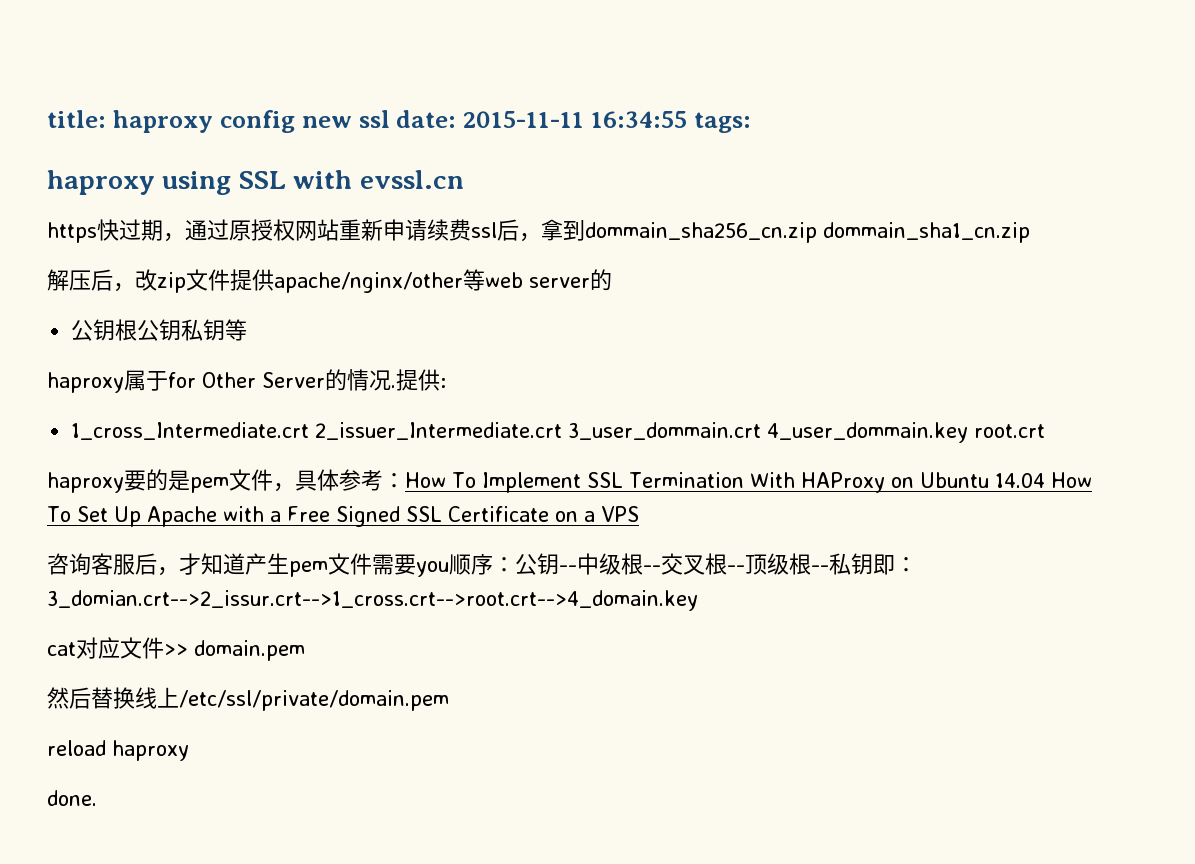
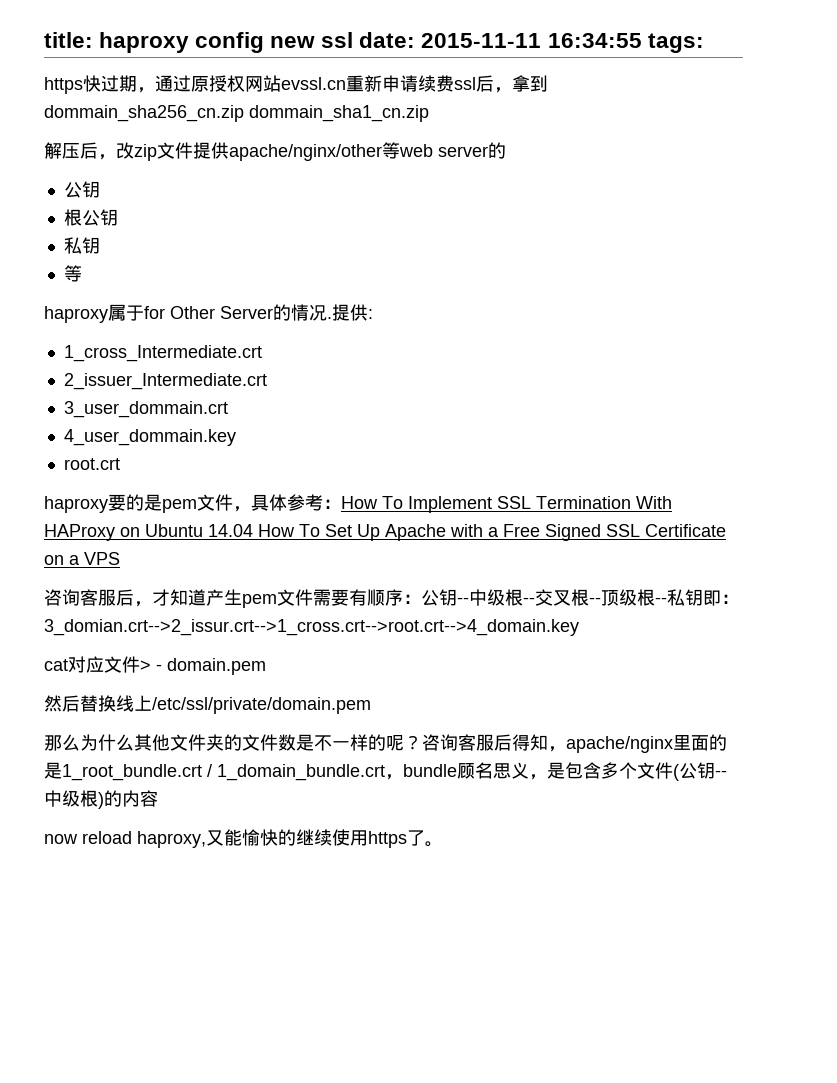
- haproxy using SSL with evssl.cn
- https快过期，通过原授权网站重新申请续费ssl后，拿到dommain_sha256_cn.zip dommain_sha1_cn.zip
+ https快过期，通过原授权网站evssl.cn重新申请续费ssl后，拿到dommain_sha256_cn.zip dommain_sha1_cn.zip
  解压后，改zip文件提供apache/nginx/other等web server的
- 公钥根公钥私钥等
+ 公钥
+ 根公钥
+ 私钥
+ 等
- 1_cross_Intermediate.crt 2_issuer_Intermediate.crt 3_user_dommain.crt 4_user_dommain.key root.crt
+ 1_cross_Intermediate.crt
+ 2_issuer_Intermediate.crt
+ 3_user_dommain.crt
+ 4_user_dommain.key
+ root.crt
- 咨询客服后，才知道产生pem文件需要you顺序：公钥--中级根--交叉根--顶级根--私钥即：3_domian.crt-->2_issur.crt-->1_cross.crt-->root.crt-->4_domain.key
+ 咨询客服后，才知道产生pem文件需要有顺序：公钥--中级根--交叉根--顶级根--私钥即：3_domian.crt-->2_issur.crt-->1_cross.crt-->root.crt-->4_domain.key
- cat对应文件>> domain.pem
+ cat对应文件> - domain.pem
- reload haproxy
- done.
+ 那么为什么其他文件夹的文件数是不一样的呢？咨询客服后得知，apache/nginx里面的是1_root_bundle.crt / 1_domain_bundle.crt，bundle顾名思义，是包含多个文件(公钥--中级根)的内容
+ now reload haproxy,又能愉快的继续使用https了。

